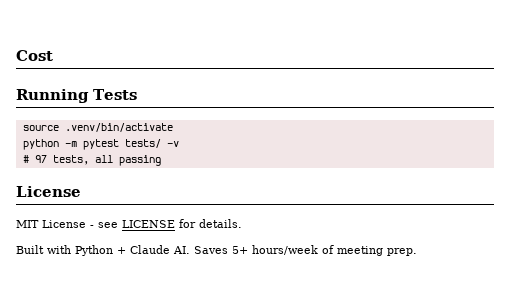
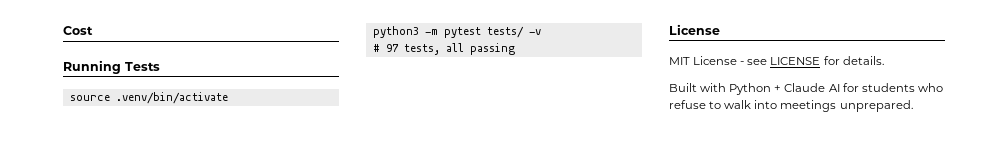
- python -m pytest tests/ -v
+ python3 -m pytest tests/ -v
- Built with Python + Claude AI. Saves 5+ hours/week of meeting prep.
+ Built with Python + Claude AI for students who refuse to walk into meetings unprepared.

